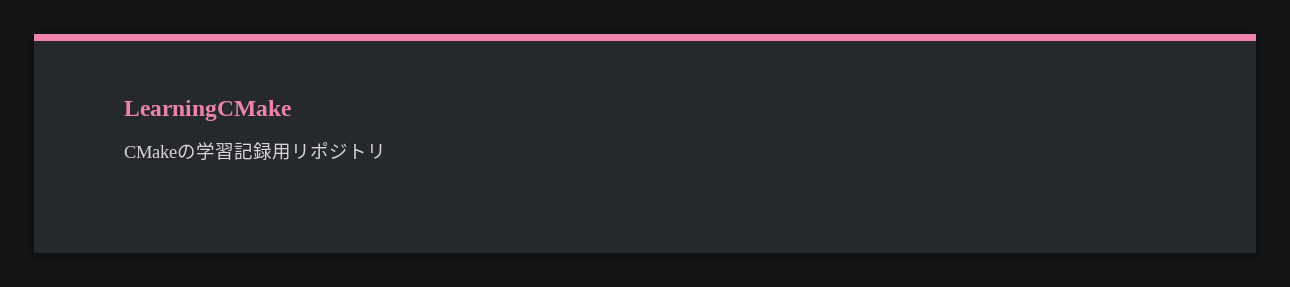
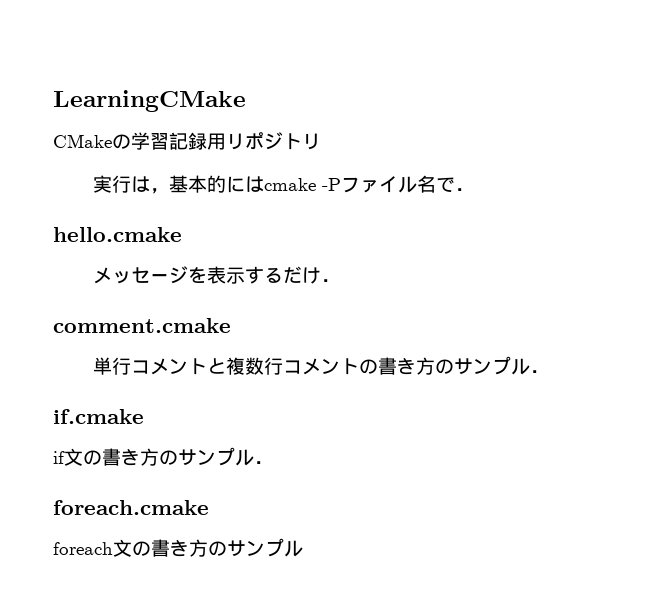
+ 実行は，基本的にはcmake -Pファイル名で．
+ hello.cmake
+ メッセージを表示するだけ．
+ comment.cmake
+ 単行コメントと複数行コメントの書き方のサンプル．
+ if.cmake
+ if文の書き方のサンプル．
+ foreach.cmake
+ foreach文の書き方のサンプル

